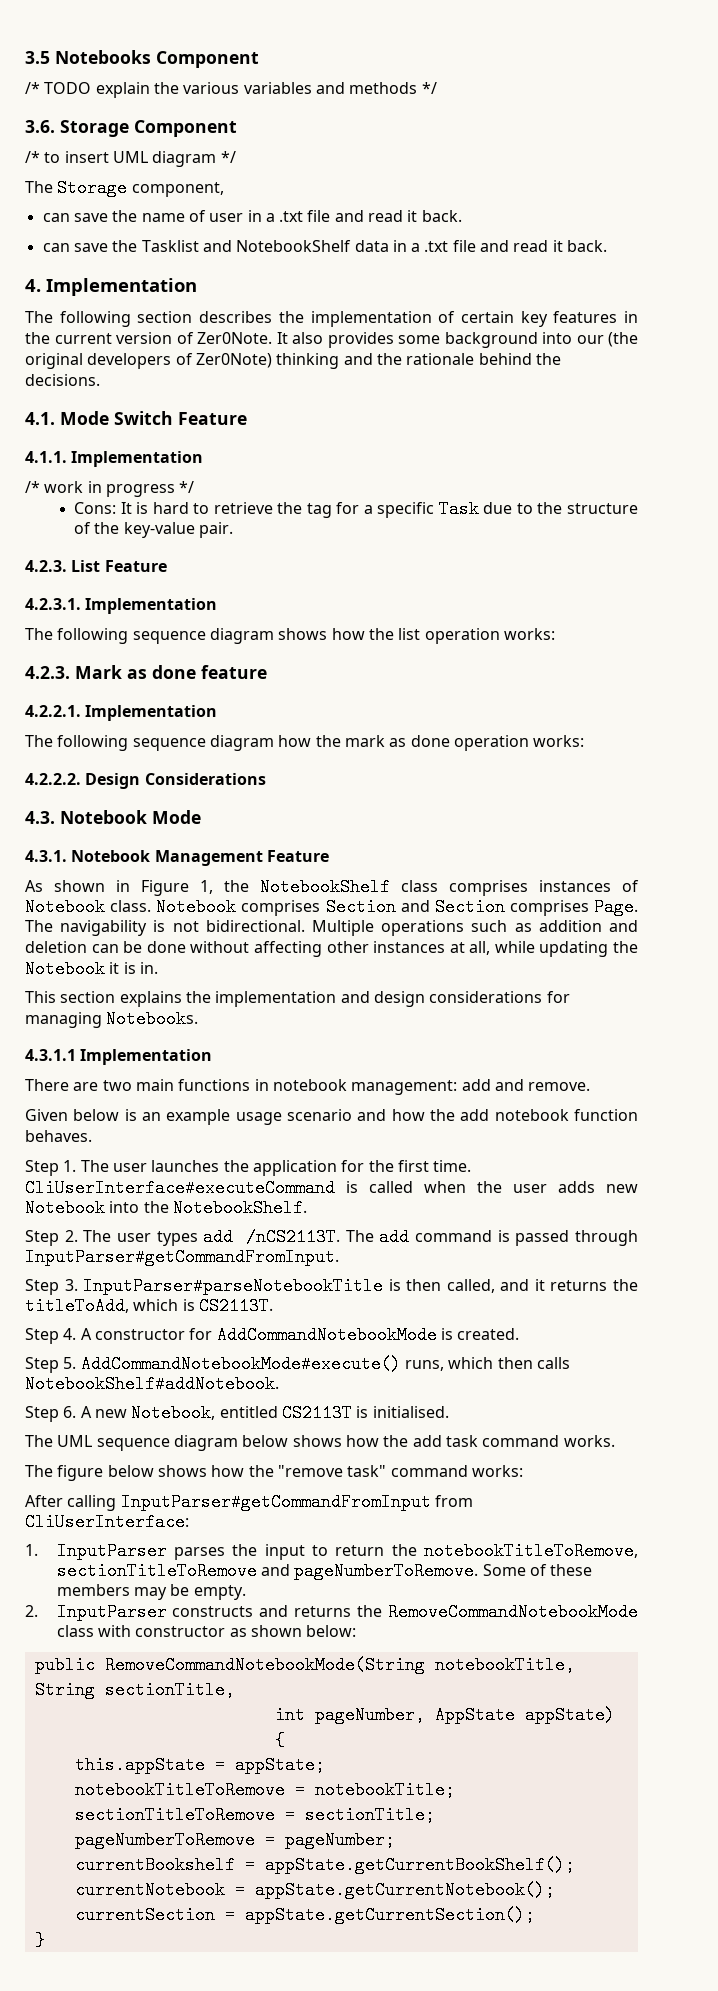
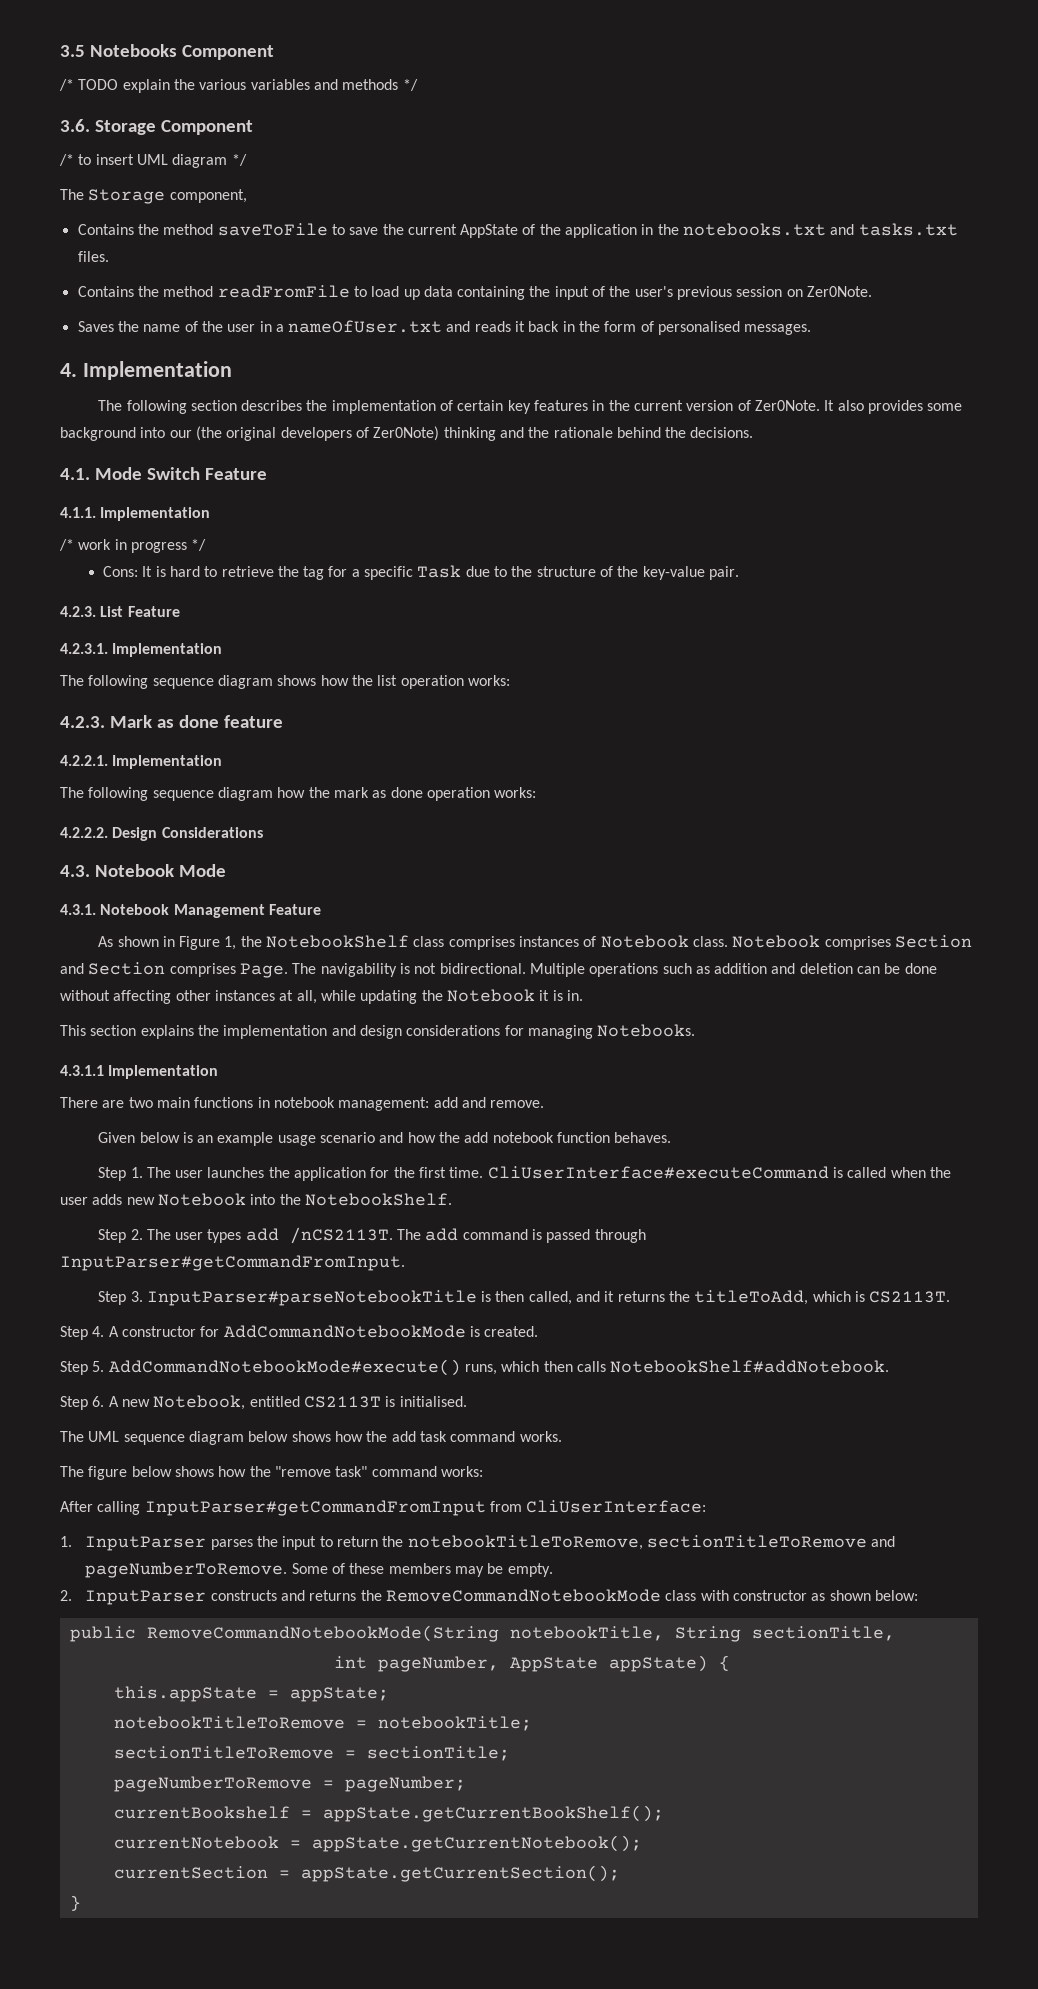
- can save the name of user in a .txt file and read it back.
- can save the Tasklist and NotebookShelf data in a .txt file and read it back.
+ Contains the method saveToFile to save the current AppState of the application in the notebooks.txt and tasks.txt files.
+ Contains the method readFromFile to load up data containing the input of the user's previous session on Zer0Note.
+ Saves the name of the user in a nameOfUser.txt and reads it back in the form of personalised messages.

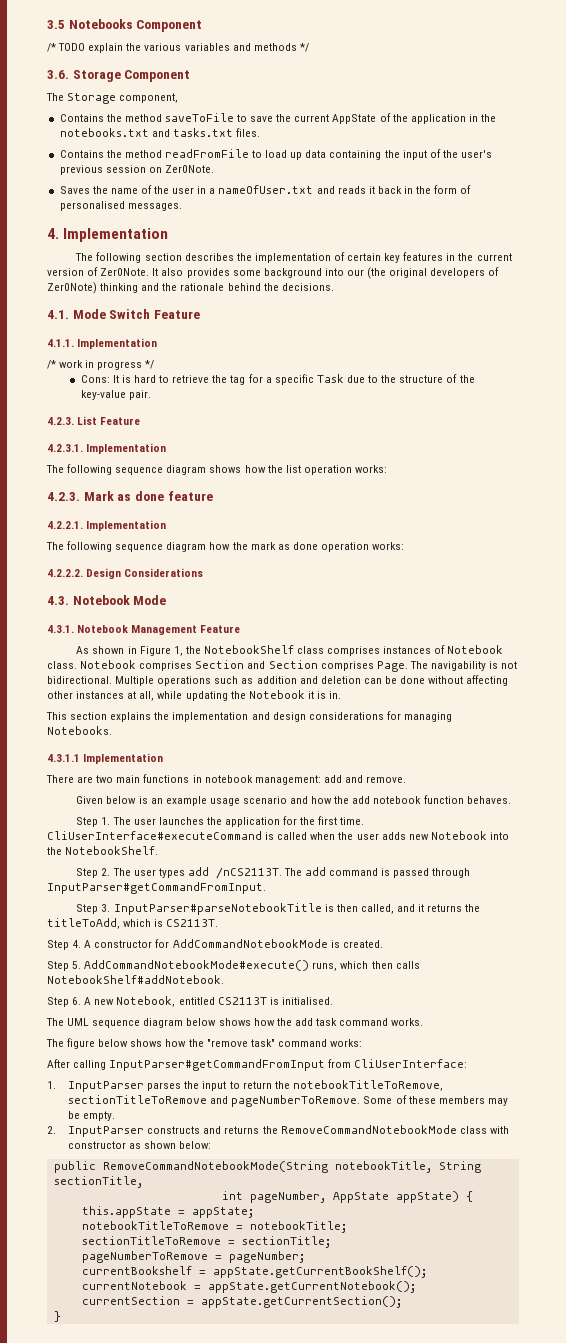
- /* to insert UML diagram */

